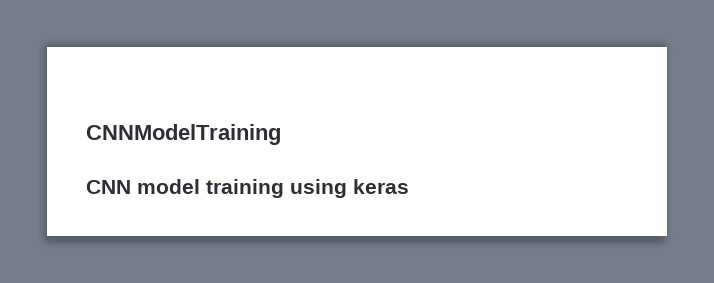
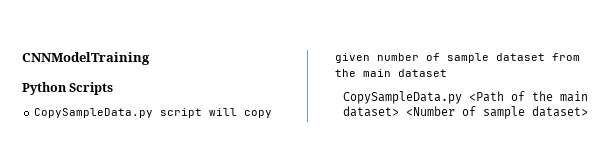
- CNN model training using keras
+ Python Scripts
+ CopySampleData.py script will copy given number of sample dataset from the main dataset
+ CopySampleData.py <Path of the main dataset> <Number of sample dataset>

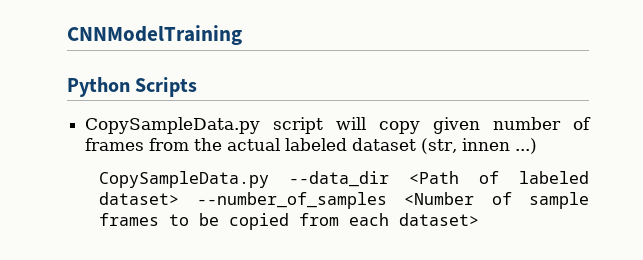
- CopySampleData.py script will copy given number of sample dataset from the main dataset
- CopySampleData.py <Path of the main dataset> <Number of sample dataset>
+ CopySampleData.py script will copy given number of frames from the actual labeled dataset (str, innen ...)
+ CopySampleData.py --data_dir <Path of labeled dataset> --number_of_samples <Number of sample frames to be copied from each dataset>

